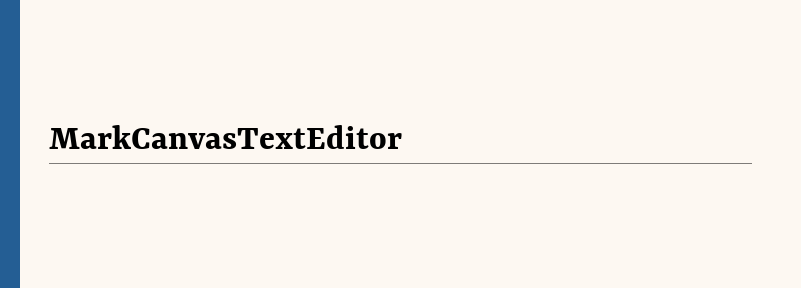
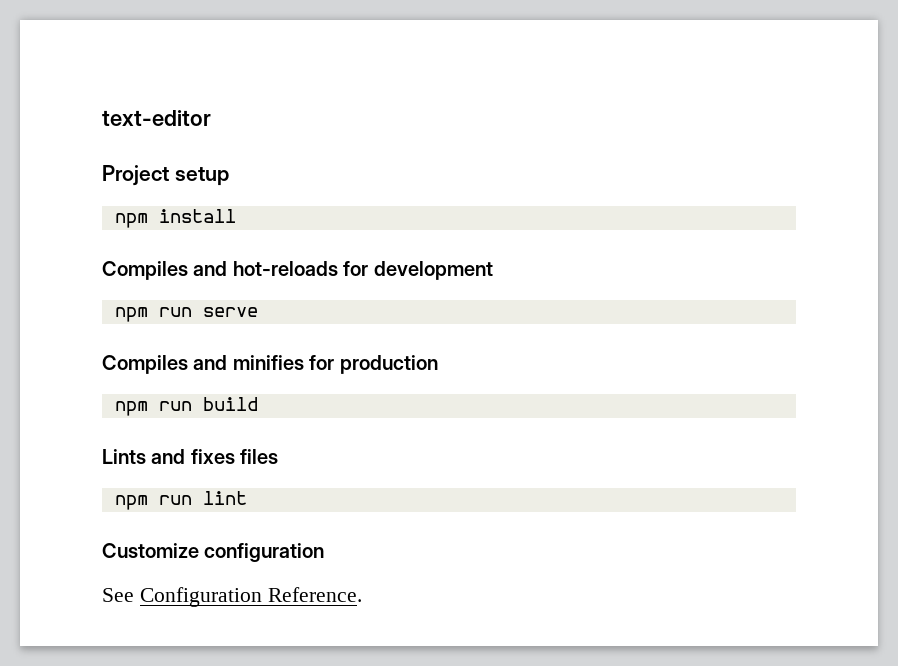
- MarkCanvasTextEditor
+ text-editor
+ Project setup
+ npm install
+ Compiles and hot-reloads for development
+ npm run serve
+ Compiles and minifies for production
+ npm run build
+ Lints and fixes files
+ npm run lint
+ Customize configuration
+ See Configuration Reference.

